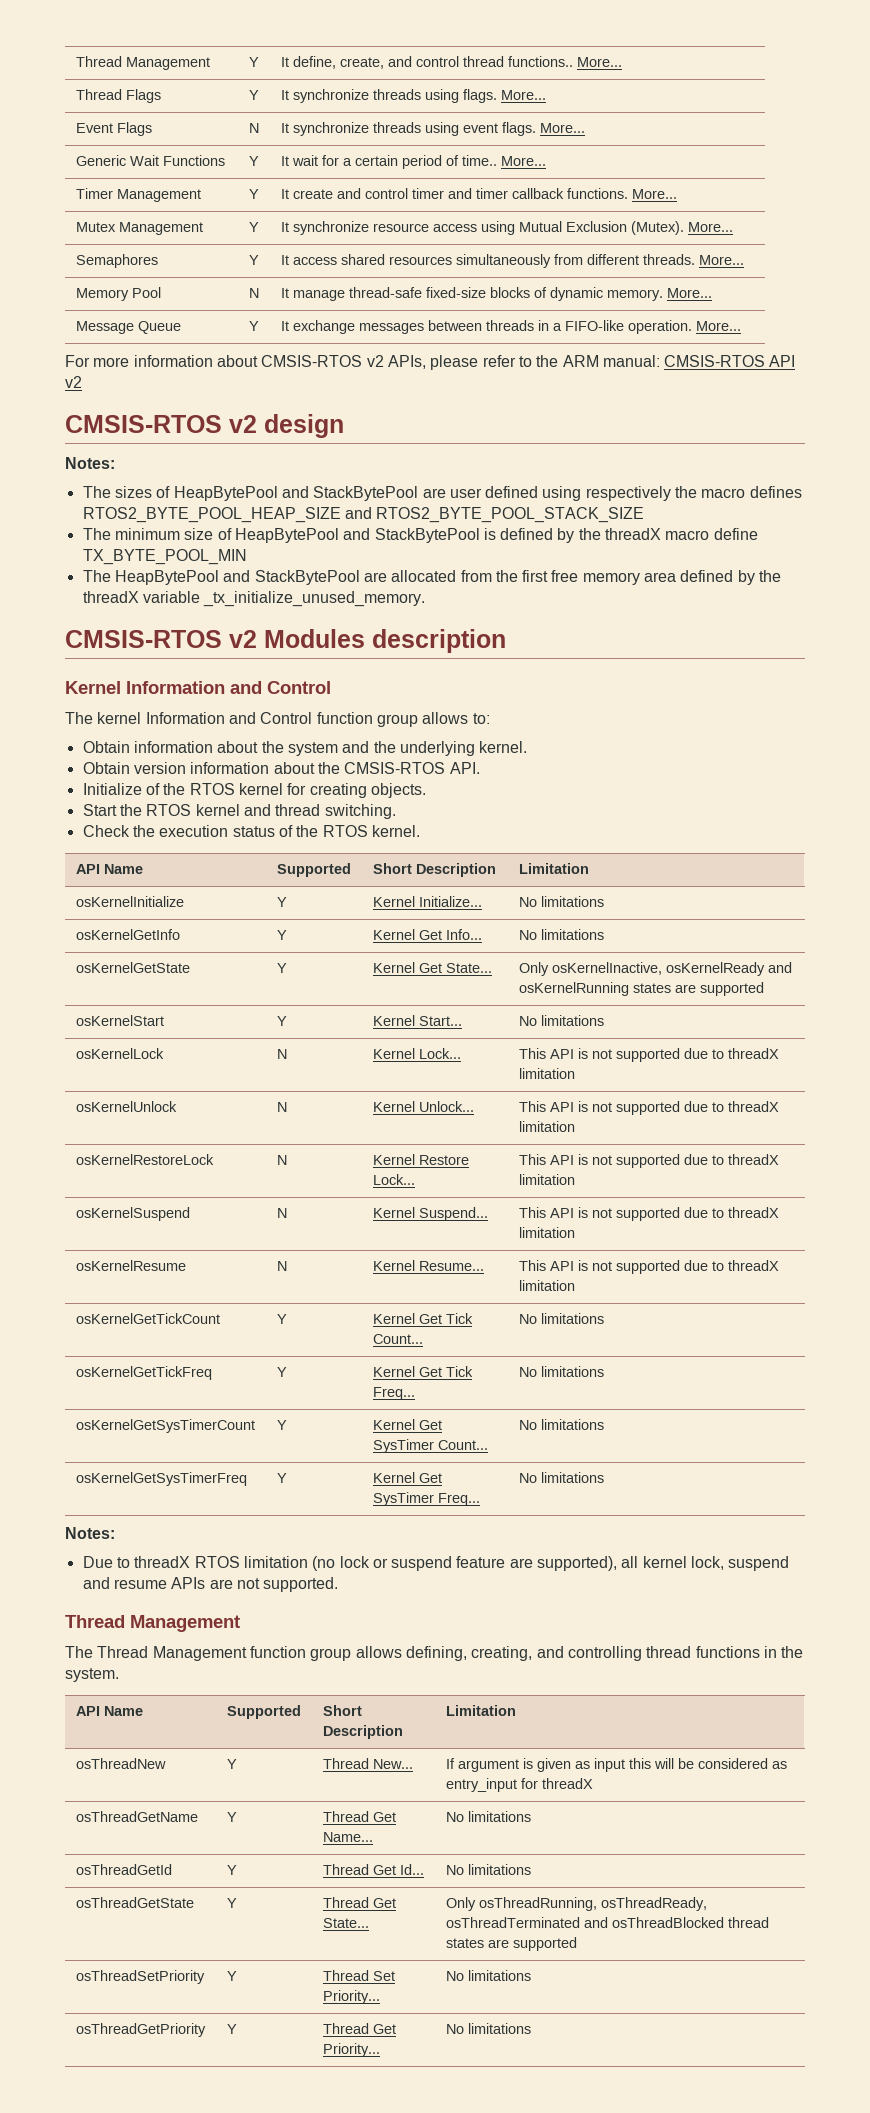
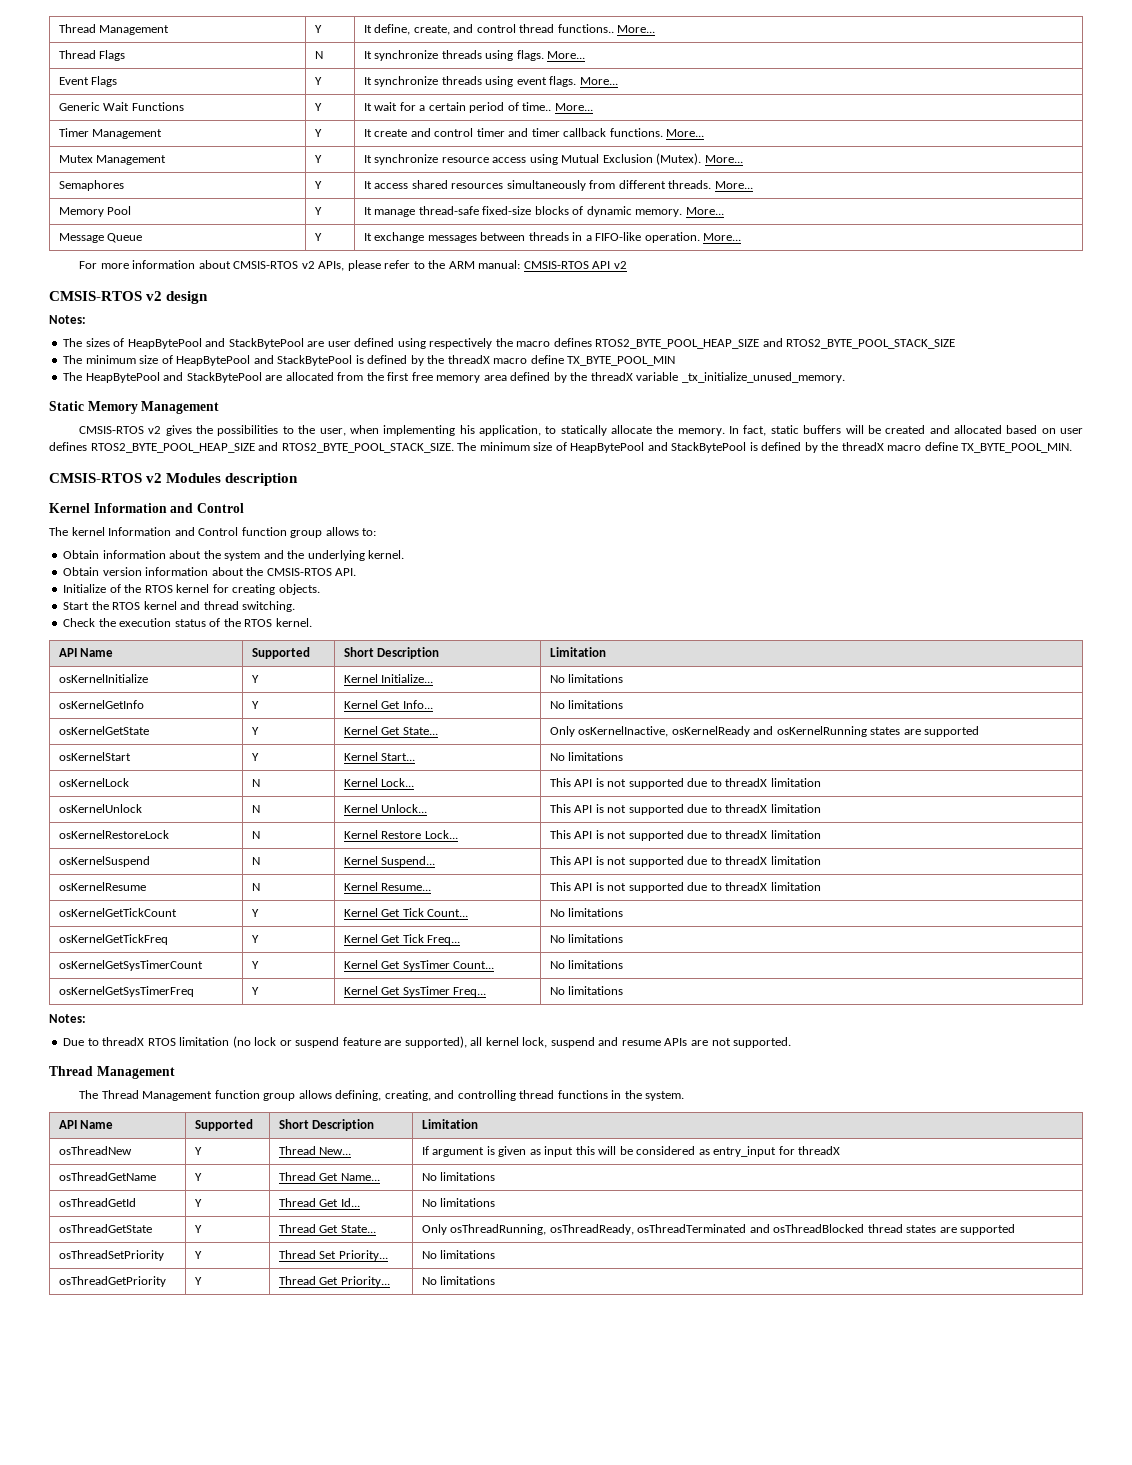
- Thread Flags | Y | It synchronize threads using flags. More...
+ Thread Flags | N | It synchronize threads using flags. More...
- Event Flags | N | It synchronize threads using event flags. More...
+ Event Flags | Y | It synchronize threads using event flags. More...
- Memory Pool | N | It manage thread-safe fixed-size blocks of dynamic memory. More...
+ Memory Pool | Y | It manage thread-safe fixed-size blocks of dynamic memory. More...
+ Static Memory Management
+ CMSIS-RTOS v2 gives the possibilities to the user, when implementing his application, to statically allocate the memory. In fact, static buffers will be created and allocated based on user defines RTOS2_BYTE_POOL_HEAP_SIZE and RTOS2_BYTE_POOL_STACK_SIZE. The minimum size of HeapBytePool and StackBytePool is defined by the threadX macro define TX_BYTE_POOL_MIN.

